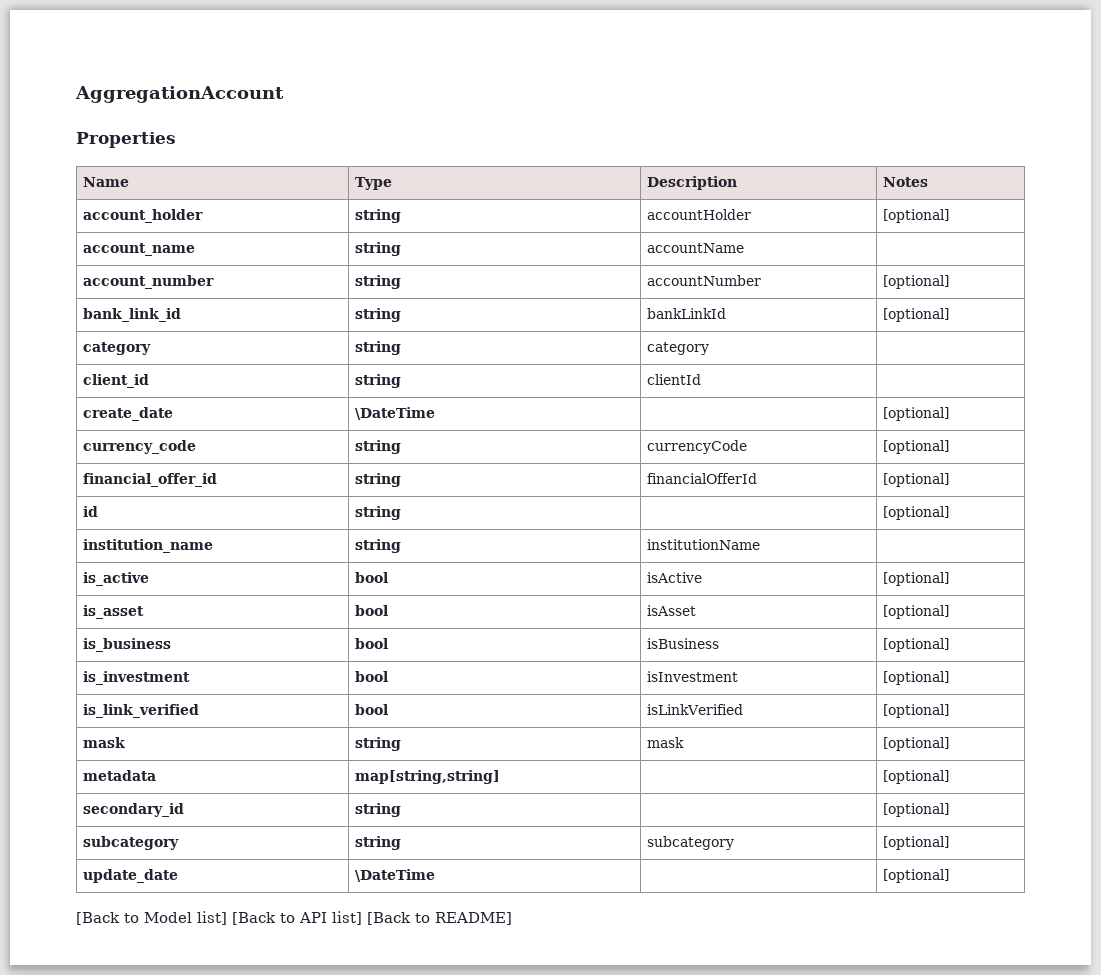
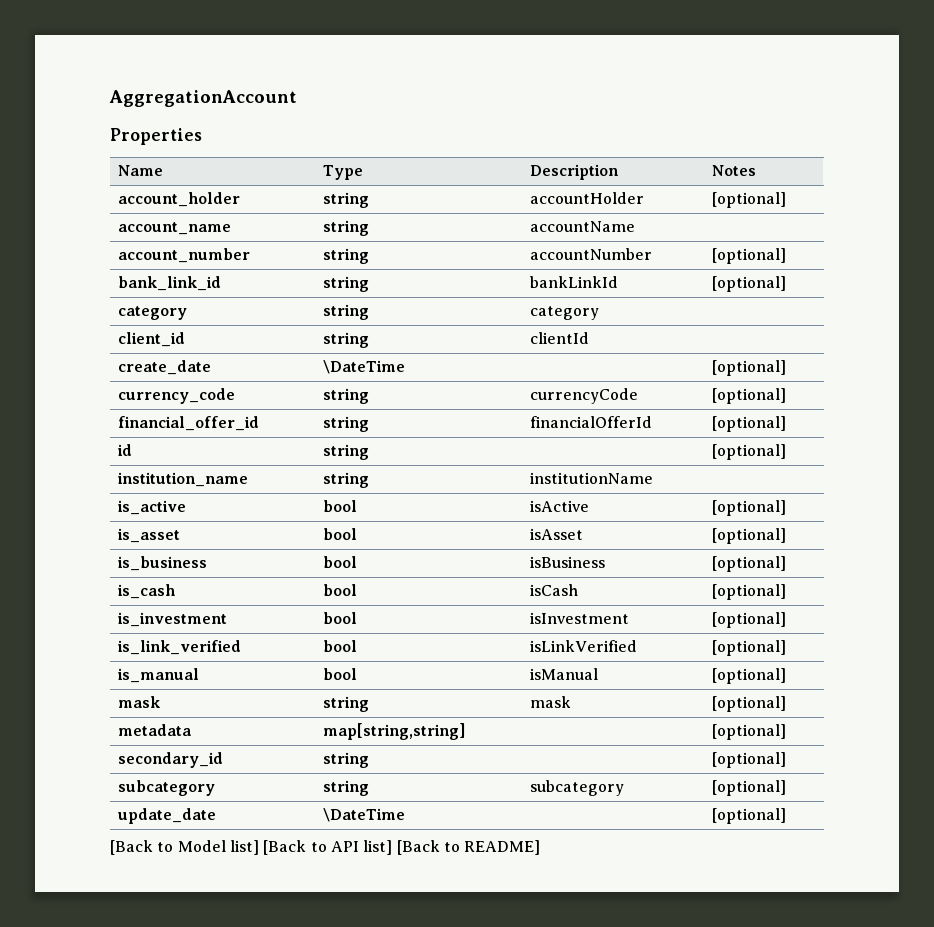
+ is_cash | bool | isCash | [optional]
+ is_manual | bool | isManual | [optional]

